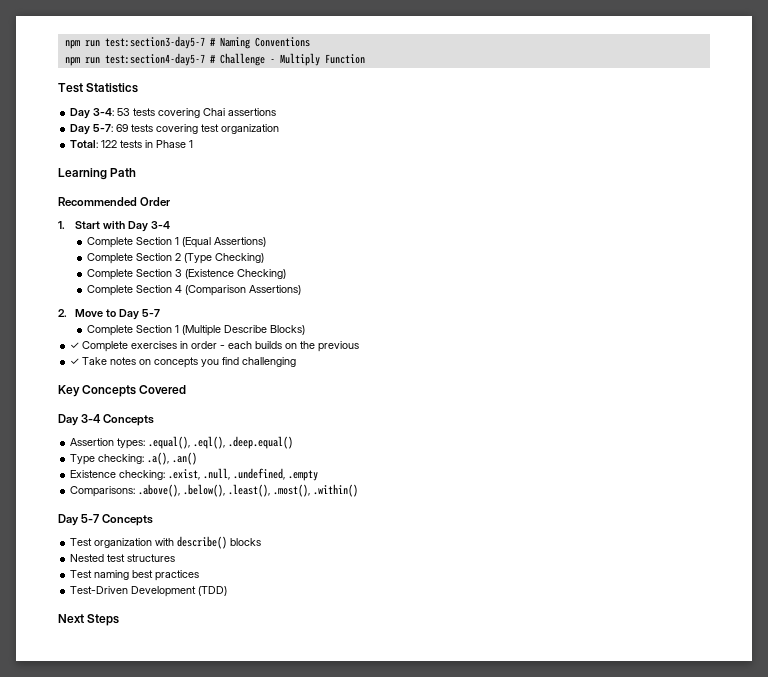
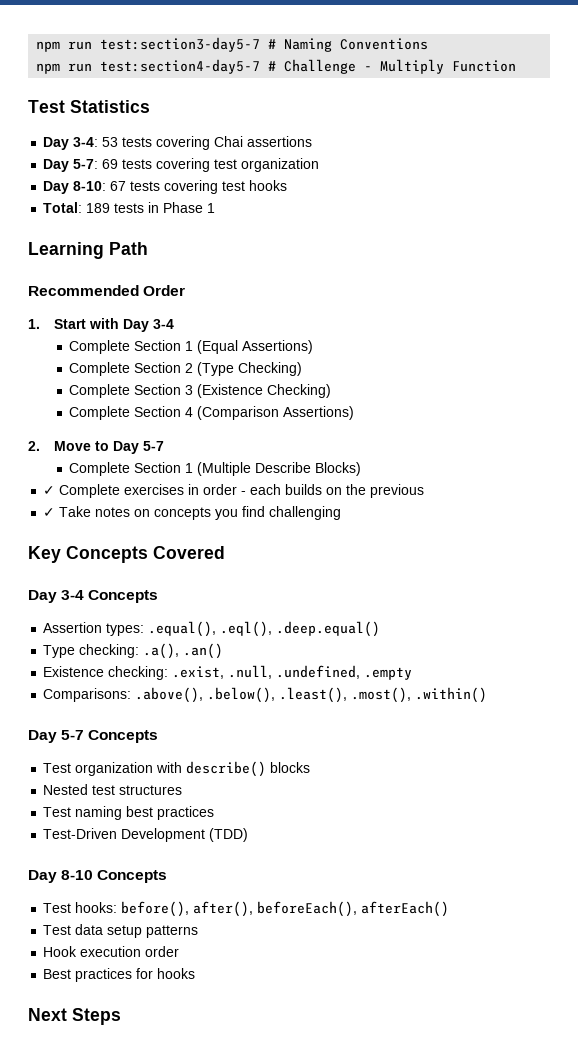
+ Day 8-10: 67 tests covering test hooks
- Total: 122 tests in Phase 1
+ Total: 189 tests in Phase 1
+ Day 8-10 Concepts
+ Test hooks: before(), after(), beforeEach(), afterEach()
+ Test data setup patterns
+ Hook execution order
+ Best practices for hooks

